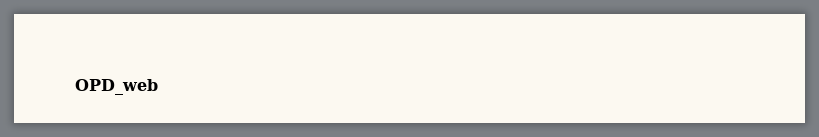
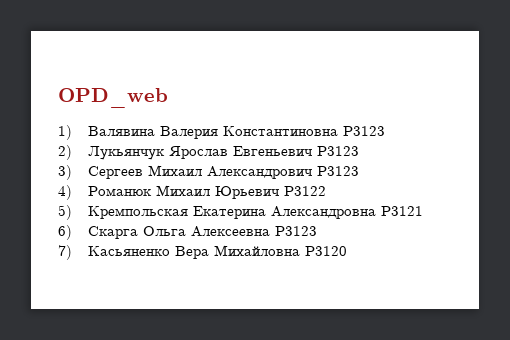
+ 1) Валявина Валерия Константиновна Р3123
+ 2) Лукьянчук Ярослав Евгеньевич Р3123
+ 3) Сергеев Михаил Александрович Р3123
+ 4) Романюк Михаил Юрьевич Р3122
+ 5) Кремпольская Екатерина Александровна Р3121
+ 6) Скарга Ольга Алексеевна Р3123
+ 7) Касьяненко Вера Михайловна P3120

